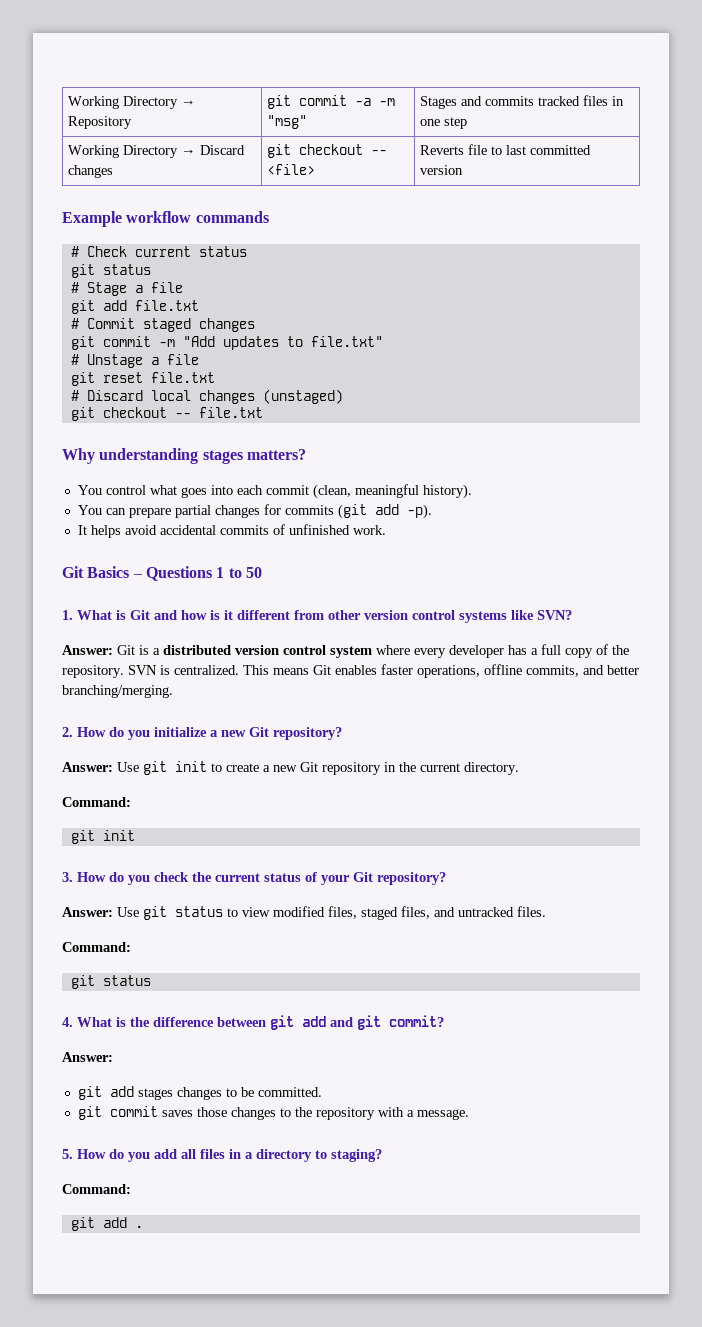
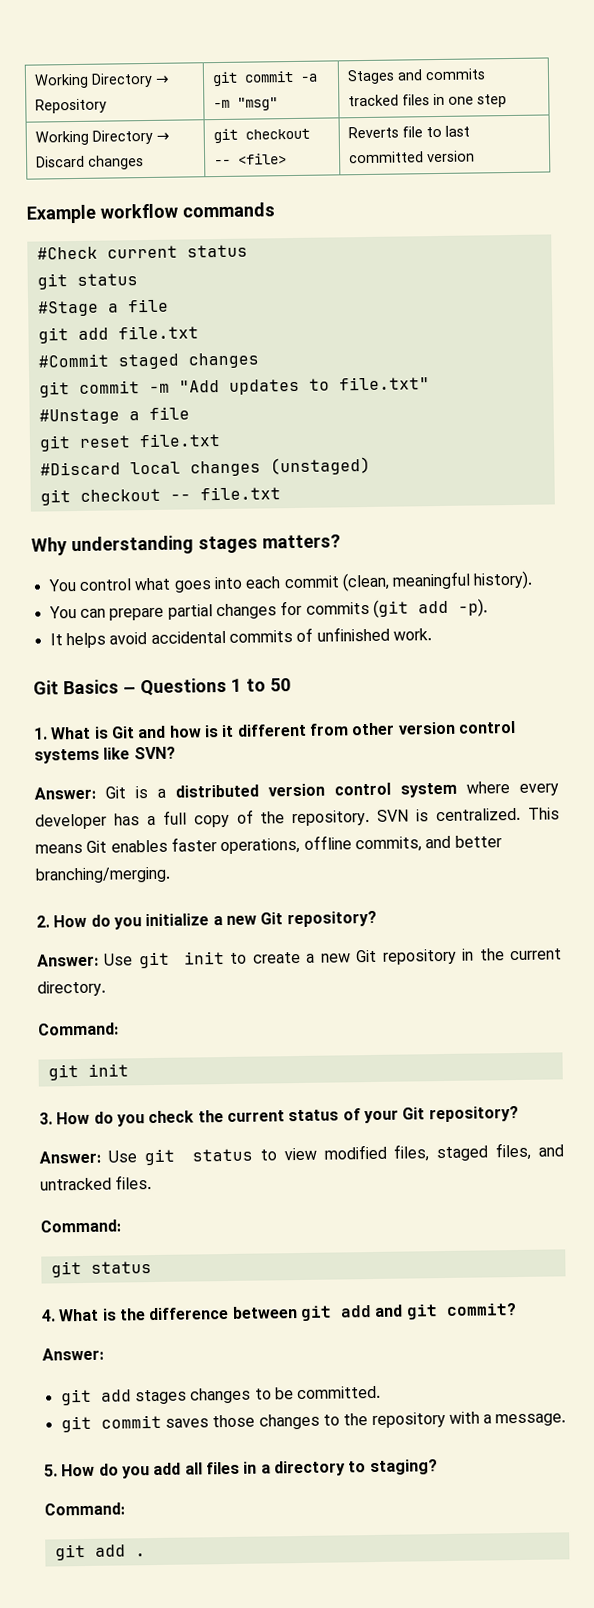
- # Check current status
+ #Check current status
- # Stage a file
+ #Stage a file
- # Commit staged changes
+ #Commit staged changes
- # Unstage a file
+ #Unstage a file
- # Discard local changes (unstaged)
+ #Discard local changes (unstaged)

